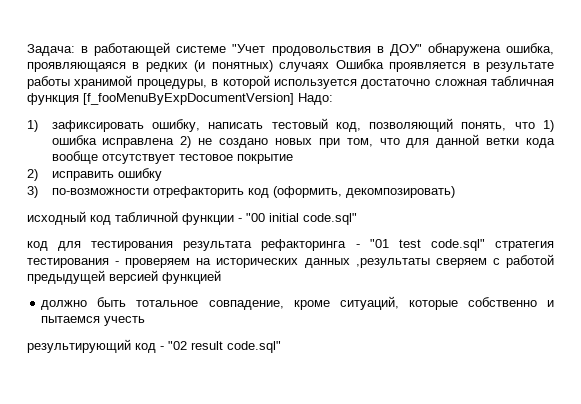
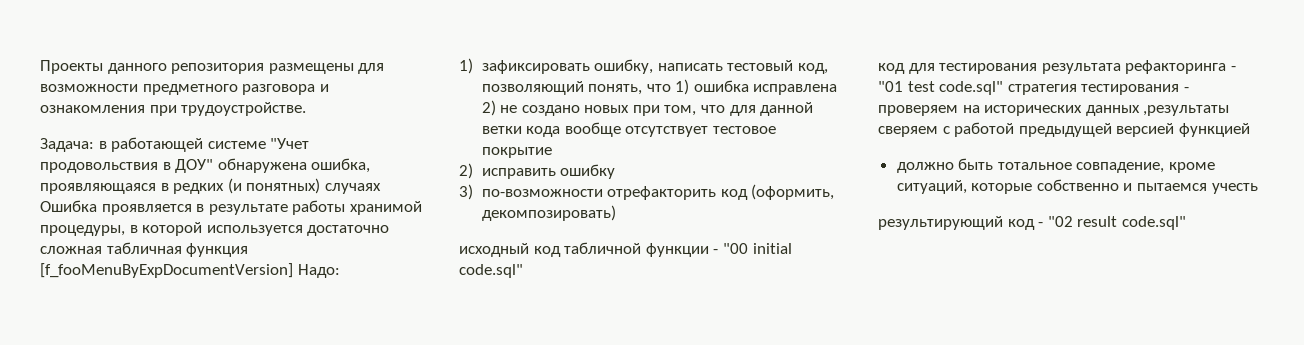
+ Проекты данного репозитория размещены для возможности предметного разговора и ознакомления при трудоустройстве.

